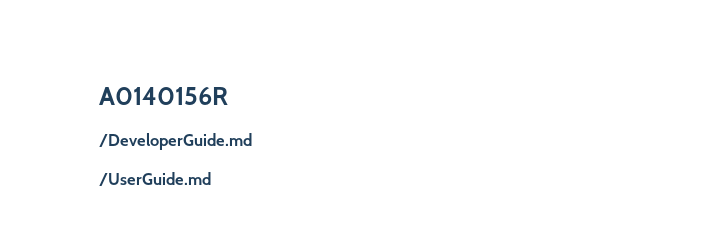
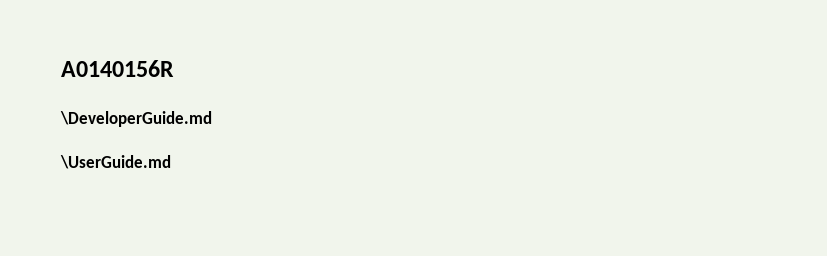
- /DeveloperGuide.md
- /UserGuide.md
+ \DeveloperGuide.md
+ \UserGuide.md

